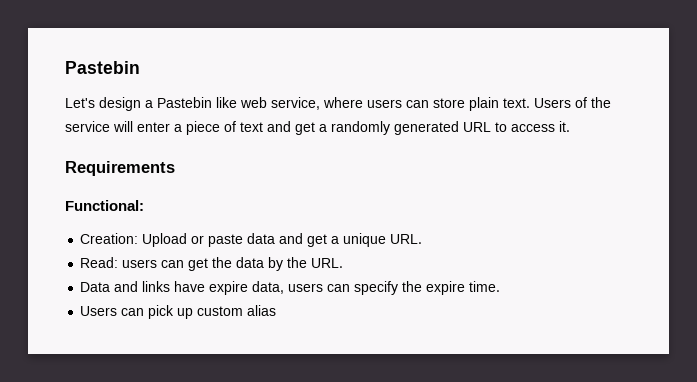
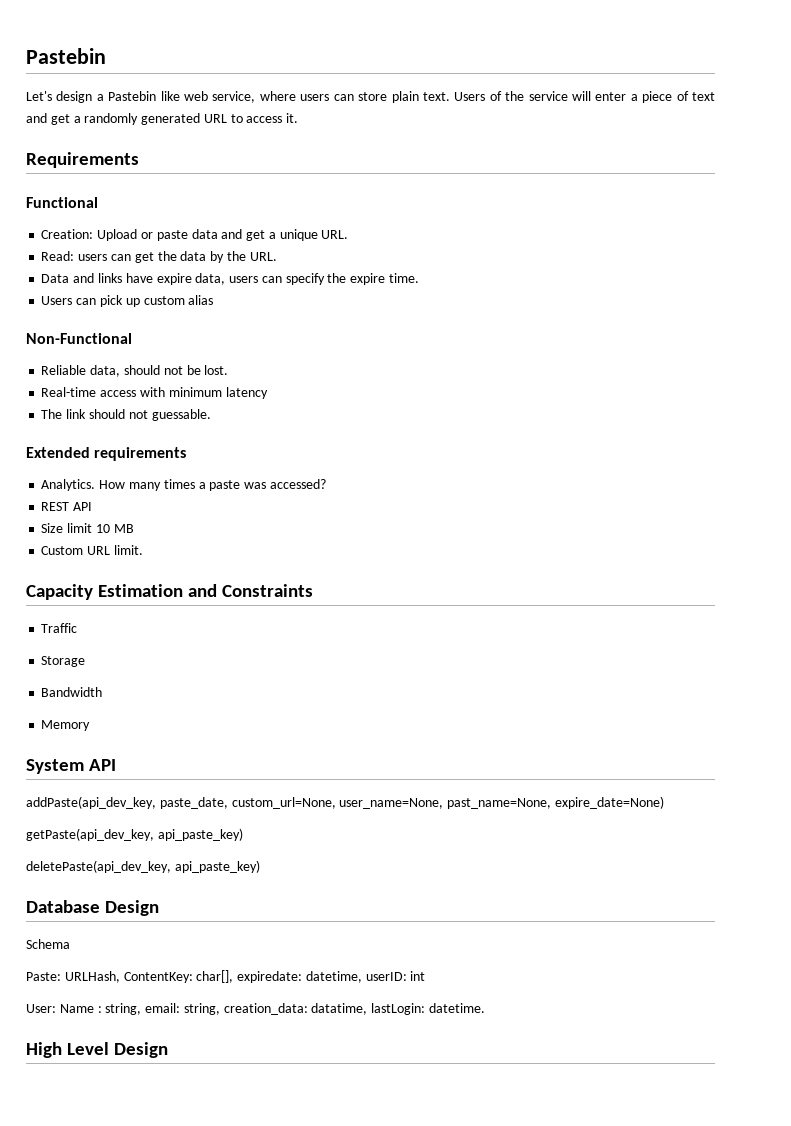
- Functional:
+ Functional
+ Non-Functional
+ Reliable data, should not be lost.
+ Real-time access with minimum latency
+ The link should not guessable.
+ Extended requirements
+ Analytics. How many times a paste was accessed?
+ REST API
+ Size limit 10 MB
+ Custom URL limit.
+ Capacity Estimation and Constraints
+ Traffic
+ Storage
+ Bandwidth
+ Memory
+ System API
+ addPaste(api_dev_key, paste_date, custom_url=None, user_name=None, past_name=None, expire_date=None)
+ getPaste(api_dev_key, api_paste_key)
+ deletePaste(api_dev_key, api_paste_key)
+ Database Design
+ Schema
+ Paste: URLHash, ContentKey: char[], expiredate: datetime, userID: int
+ User: Name : string, email: string, creation_data: datatime, lastLogin: datetime.
+ High Level Design

